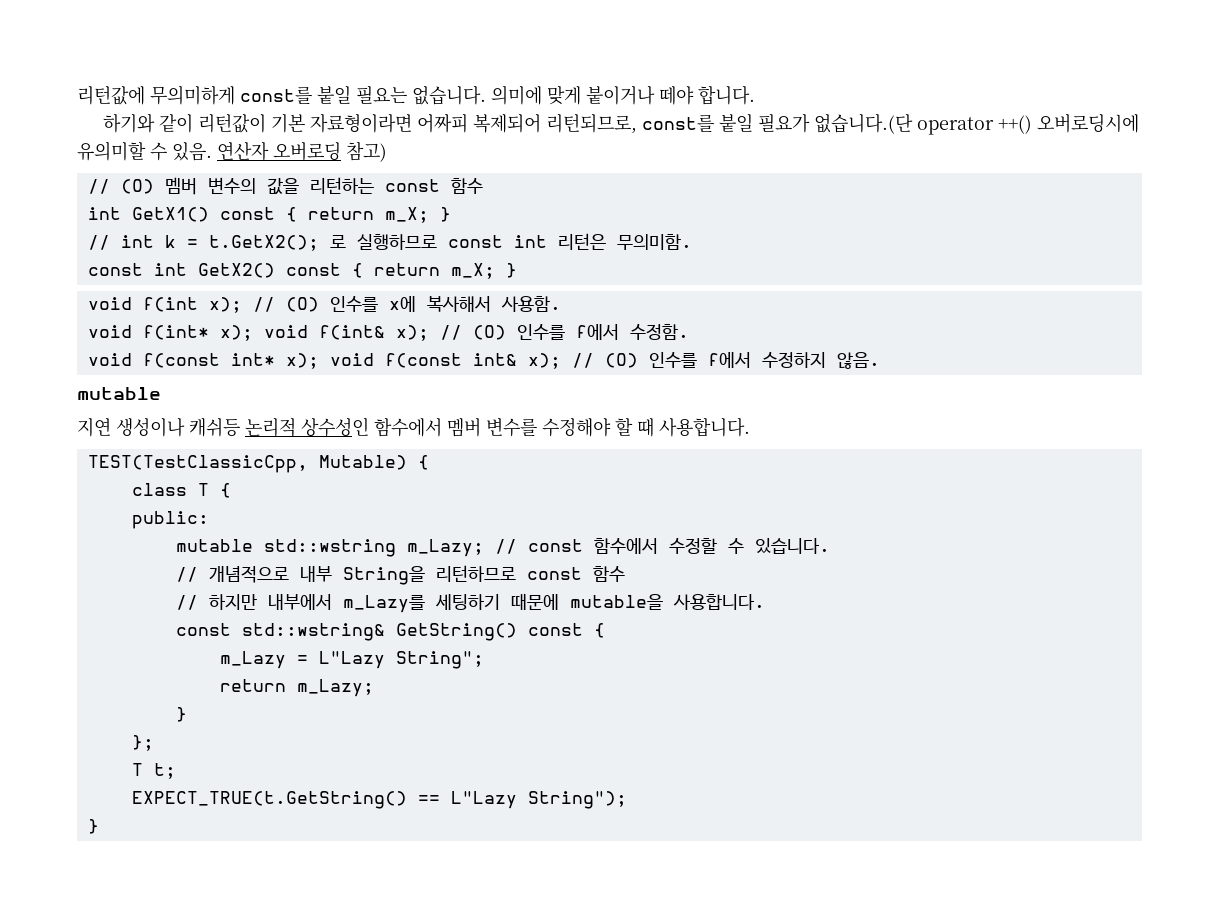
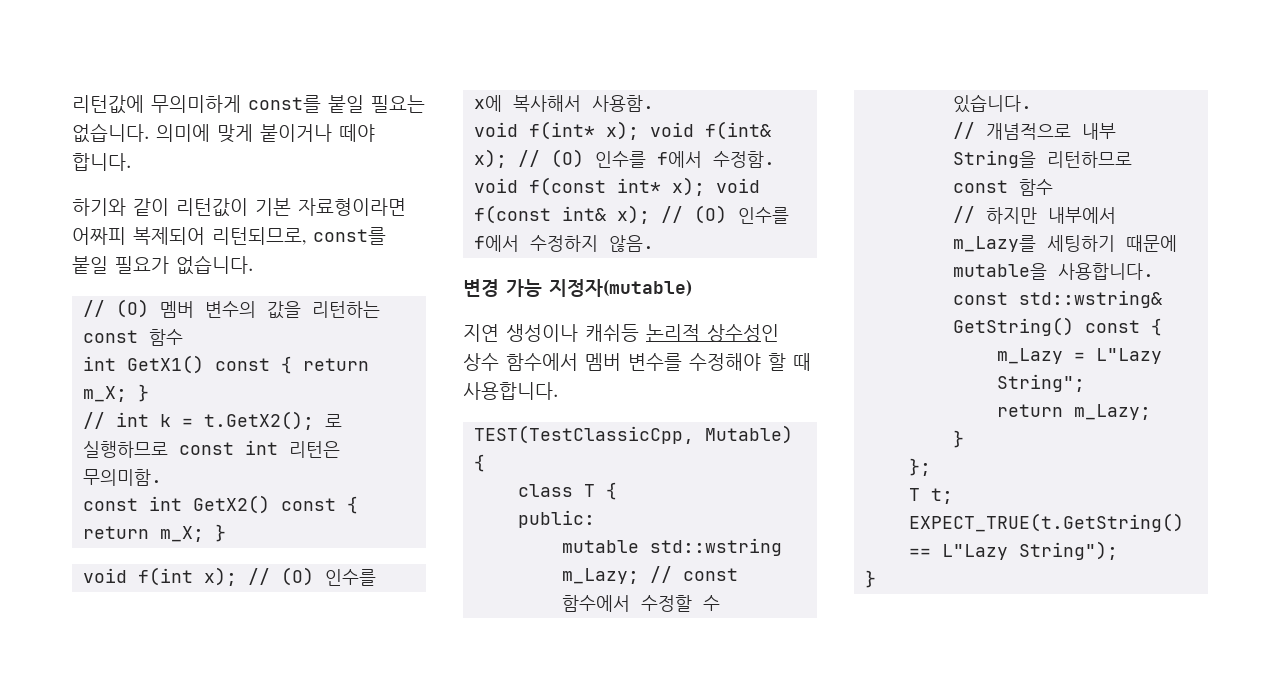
- 하기와 같이 리턴값이 기본 자료형이라면 어짜피 복제되어 리턴되므로, const를 붙일 필요가 없습니다.(단 operator ++() 오버로딩시에 유의미할 수 있음. 연산자 오버로딩 참고)
+ 하기와 같이 리턴값이 기본 자료형이라면 어짜피 복제되어 리턴되므로, const를 붙일 필요가 없습니다.
  void f(const int* x); void f(const int& x); // (O) 인수를 f에서 수정하지 않음.
- mutable
+ 변경 가능 지정자(mutable)
- 지연 생성이나 캐쉬등 논리적 상수성인 함수에서 멤버 변수를 수정해야 할 때 사용합니다.
+ 지연 생성이나 캐쉬등 논리적 상수성인 상수 함수에서 멤버 변수를 수정해야 할 때 사용합니다.

